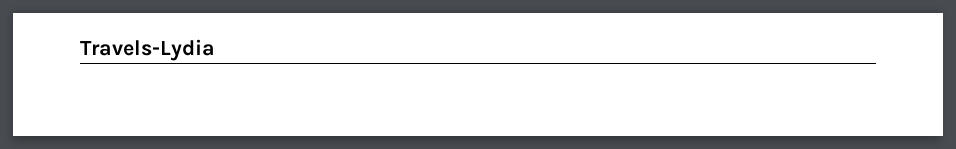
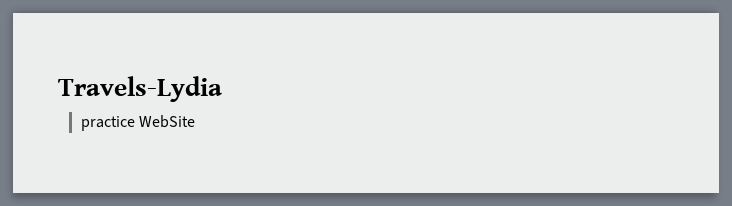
+ practice WebSite

